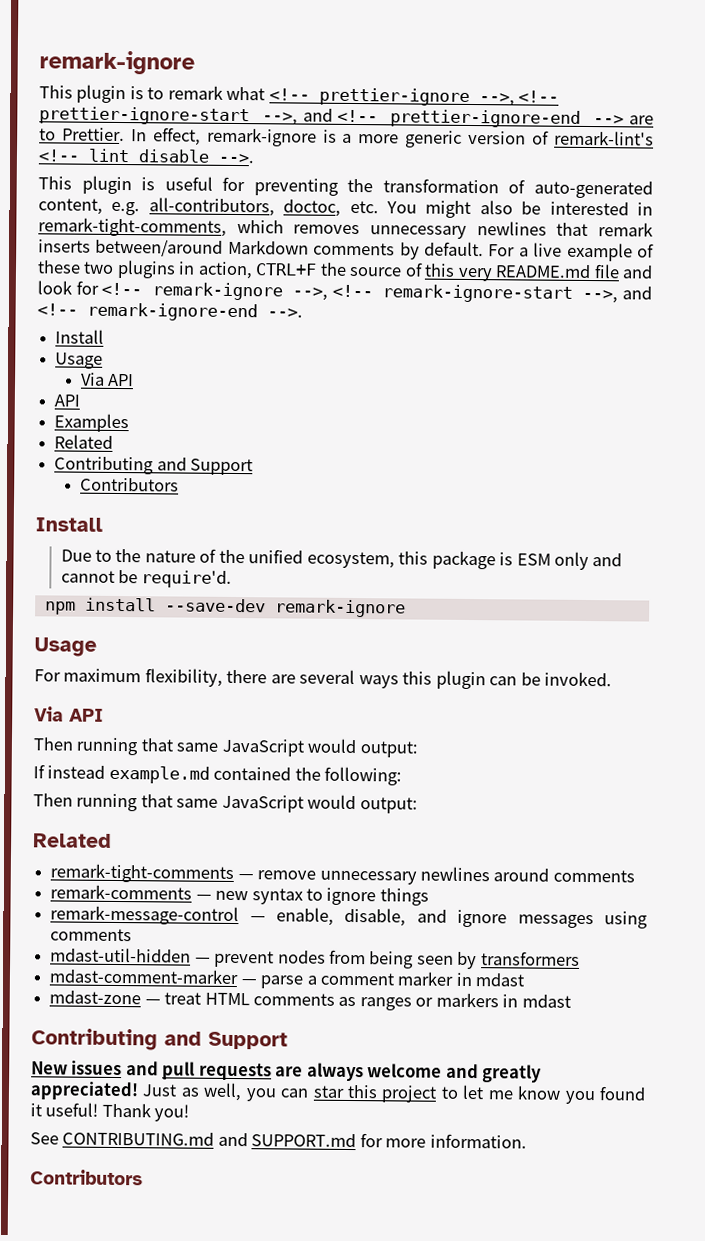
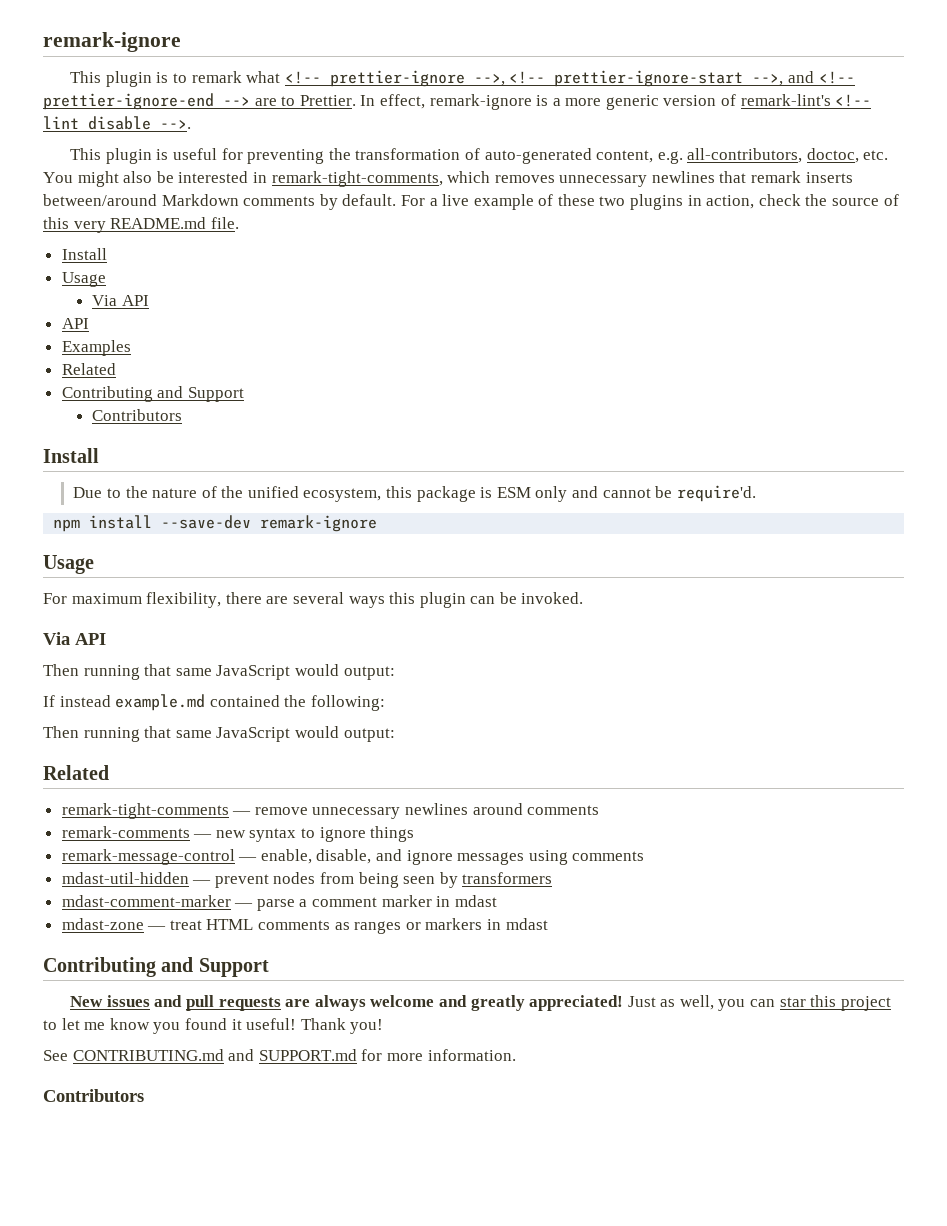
- For a live example of these two plugins in action, CTRL+F the source of this very README.md file and look for <!-- remark-ignore -->, <!-- remark-ignore-start -->, and <!-- remark-ignore-end -->.
+ For a live example of these two plugins in action, check the source of this very README.md file.

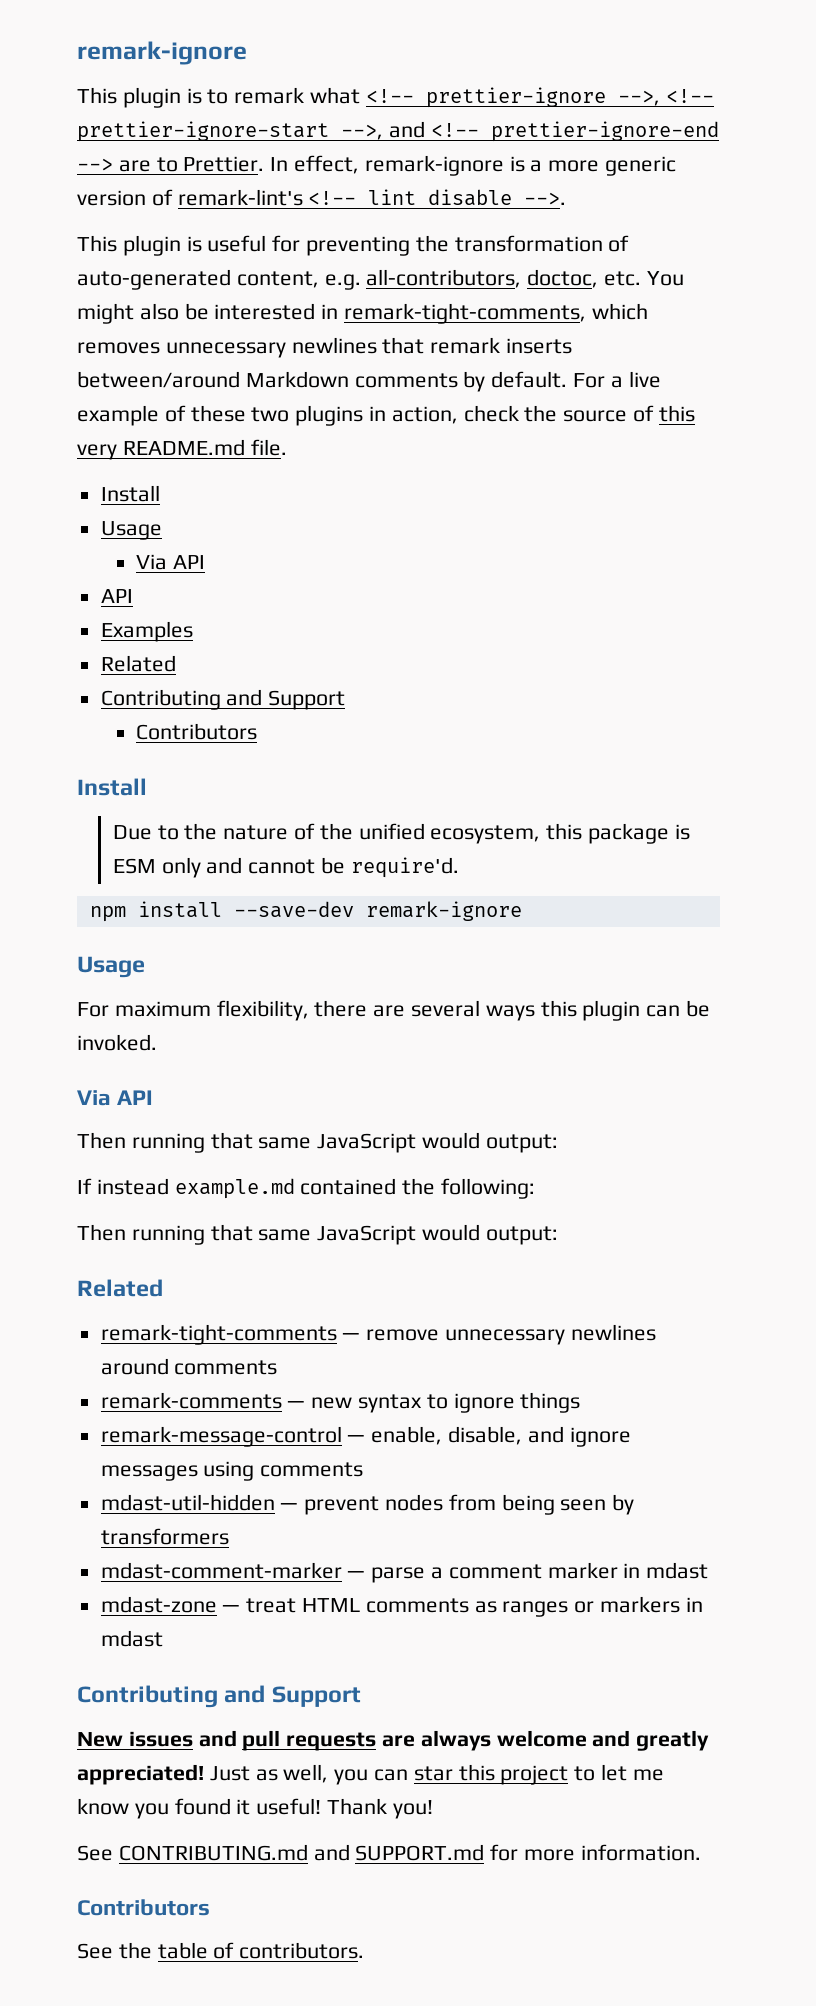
+ See the table of contributors.

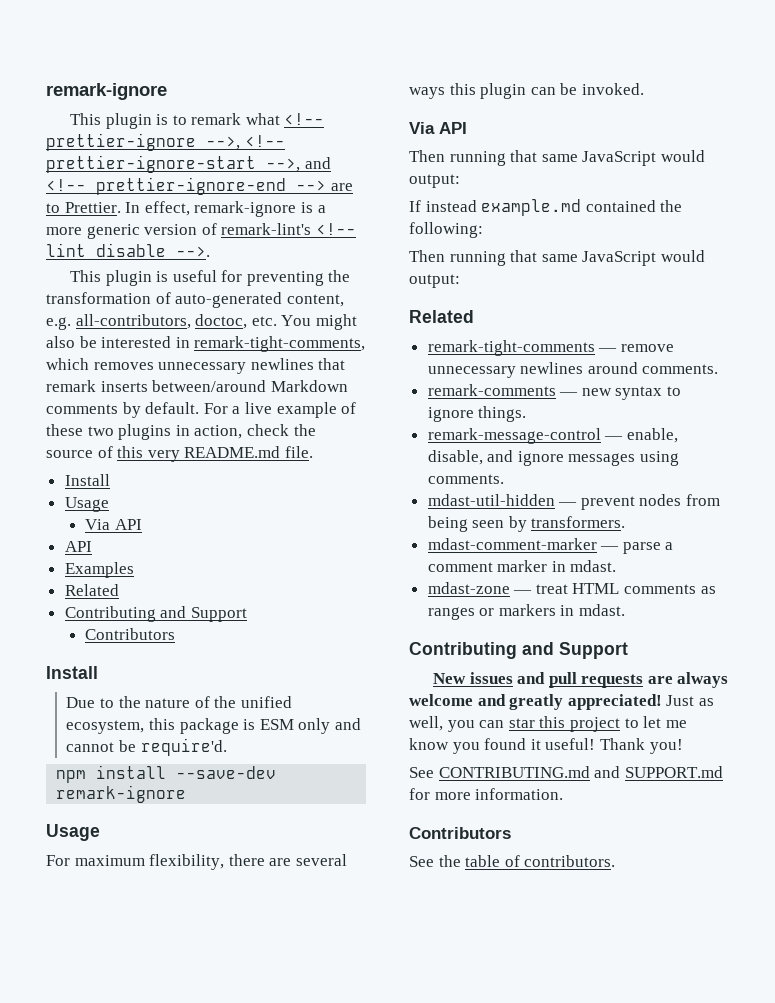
- remark-tight-comments — remove unnecessary newlines around comments
+ remark-tight-comments — remove unnecessary newlines around comments.
- remark-comments — new syntax to ignore things
+ remark-comments — new syntax to ignore things.
- remark-message-control — enable, disable, and ignore messages using comments
+ remark-message-control — enable, disable, and ignore messages using comments.
- mdast-util-hidden — prevent nodes from being seen by transformers
+ mdast-util-hidden — prevent nodes from being seen by transformers.
- mdast-comment-marker — parse a comment marker in mdast
+ mdast-comment-marker — parse a comment marker in mdast.
- mdast-zone — treat HTML comments as ranges or markers in mdast
+ mdast-zone — treat HTML comments as ranges or markers in mdast.

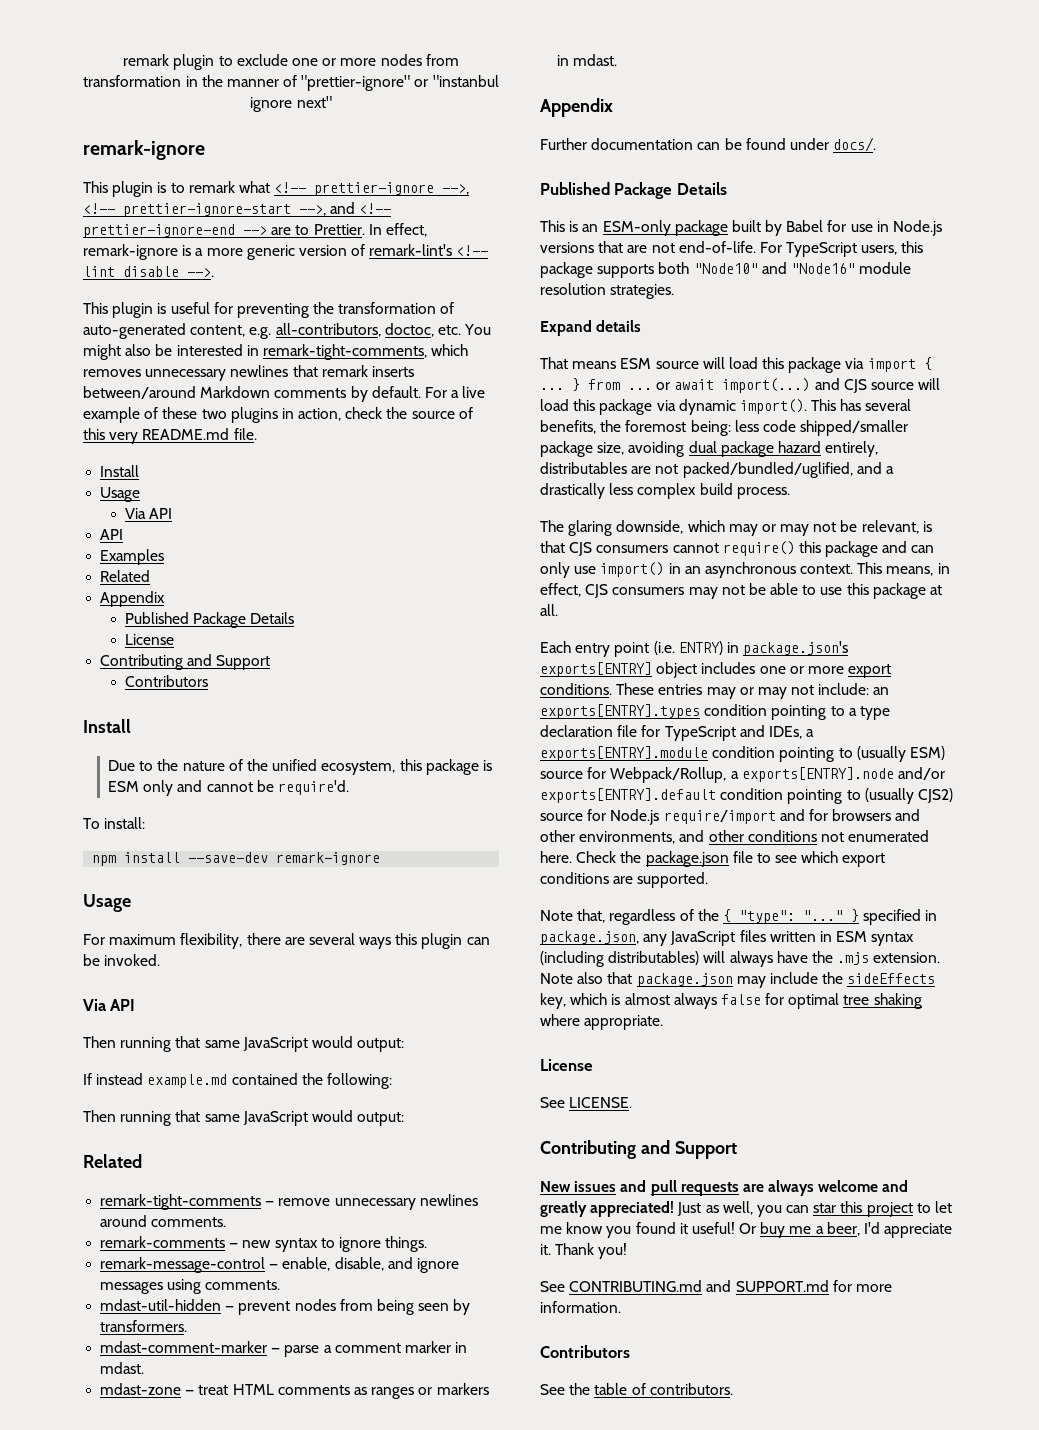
+ remark plugin to exclude one or more nodes from transformation in the manner of "prettier-ignore" or "instanbul ignore next"
  Examples
  Related
+ Appendix
+ Published Package Details
+ License
+ To install:
  mdast-zone — treat HTML comments as ranges or markers in mdast.
+ Appendix
+ Further documentation can be found under docs/.
+ Published Package Details
+ This is an ESM-only package built by Babel for use in Node.js versions that are not end-of-life. For TypeScript users, this package supports both "Node10" and "Node16" module resolution strategies.
+ Expand details
+ That means ESM source will load this package via import { ... } from ... or await import(...) and CJS source will load this package via dynamic import(). This has several benefits, the foremost being: less code shipped/smaller package size, avoiding dual package hazard entirely, distributables are not packed/bundled/uglified, and a drastically less complex build process.
+ The glaring downside, which may or may not be relevant, is that CJS consumers cannot require() this package and can only use import() in an asynchronous context. This means, in effect, CJS consumers may not be able to use this package at all.
+ Each entry point (i.e. ENTRY) in package.json's exports[ENTRY] object includes one or more export conditions. These entries may or may not include: an exports[ENTRY].types condition pointing to a type declaration file for TypeScript and IDEs, a exports[ENTRY].module condition pointing to (usually ESM) source for Webpack/Rollup, a exports[ENTRY].node and/or exports[ENTRY].default condition pointing to (usually CJS2) source for Node.js require/import and for browsers and other environments, and other conditions not enumerated here. Check the package.json file to see which export conditions are supported.
+ Note that, regardless of the { "type": "..." } specified in package.json, any JavaScript files written in ESM syntax (including distributables) will always have the .mjs extension. Note also that package.json may include the sideEffects key, which is almost always false for optimal tree shaking where appropriate.
+ License
+ See LICENSE.
+ Or buy me a beer, I'd appreciate it.

